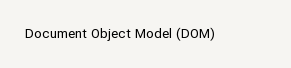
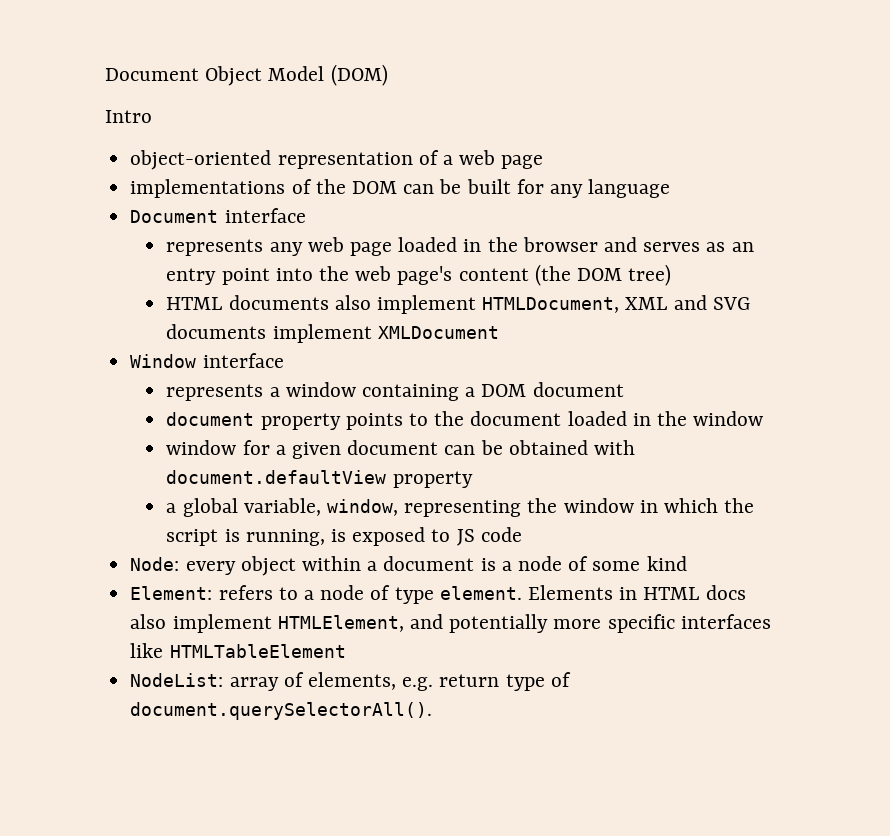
+ Intro
+ object-oriented representation of a web page
+ implementations of the DOM can be built for any language
+ Document interface
+ represents any web page loaded in the browser and serves as an entry point into the web page's content (the DOM tree)
+ HTML documents also implement HTMLDocument, XML and SVG documents implement XMLDocument
+ Window interface
+ represents a window containing a DOM document
+ document property points to the document loaded in the window
+ window for a given document can be obtained with document.defaultView property
+ a global variable, window, representing the window in which the script is running, is exposed to JS code
+ Node: every object within a document is a node of some kind
+ Element: refers to a node of type element. Elements in HTML docs also implement HTMLElement, and potentially more specific interfaces like HTMLTableElement
+ NodeList: array of elements, e.g. return type of document.querySelectorAll().

